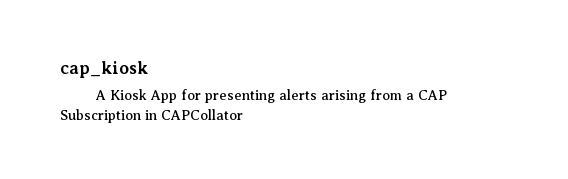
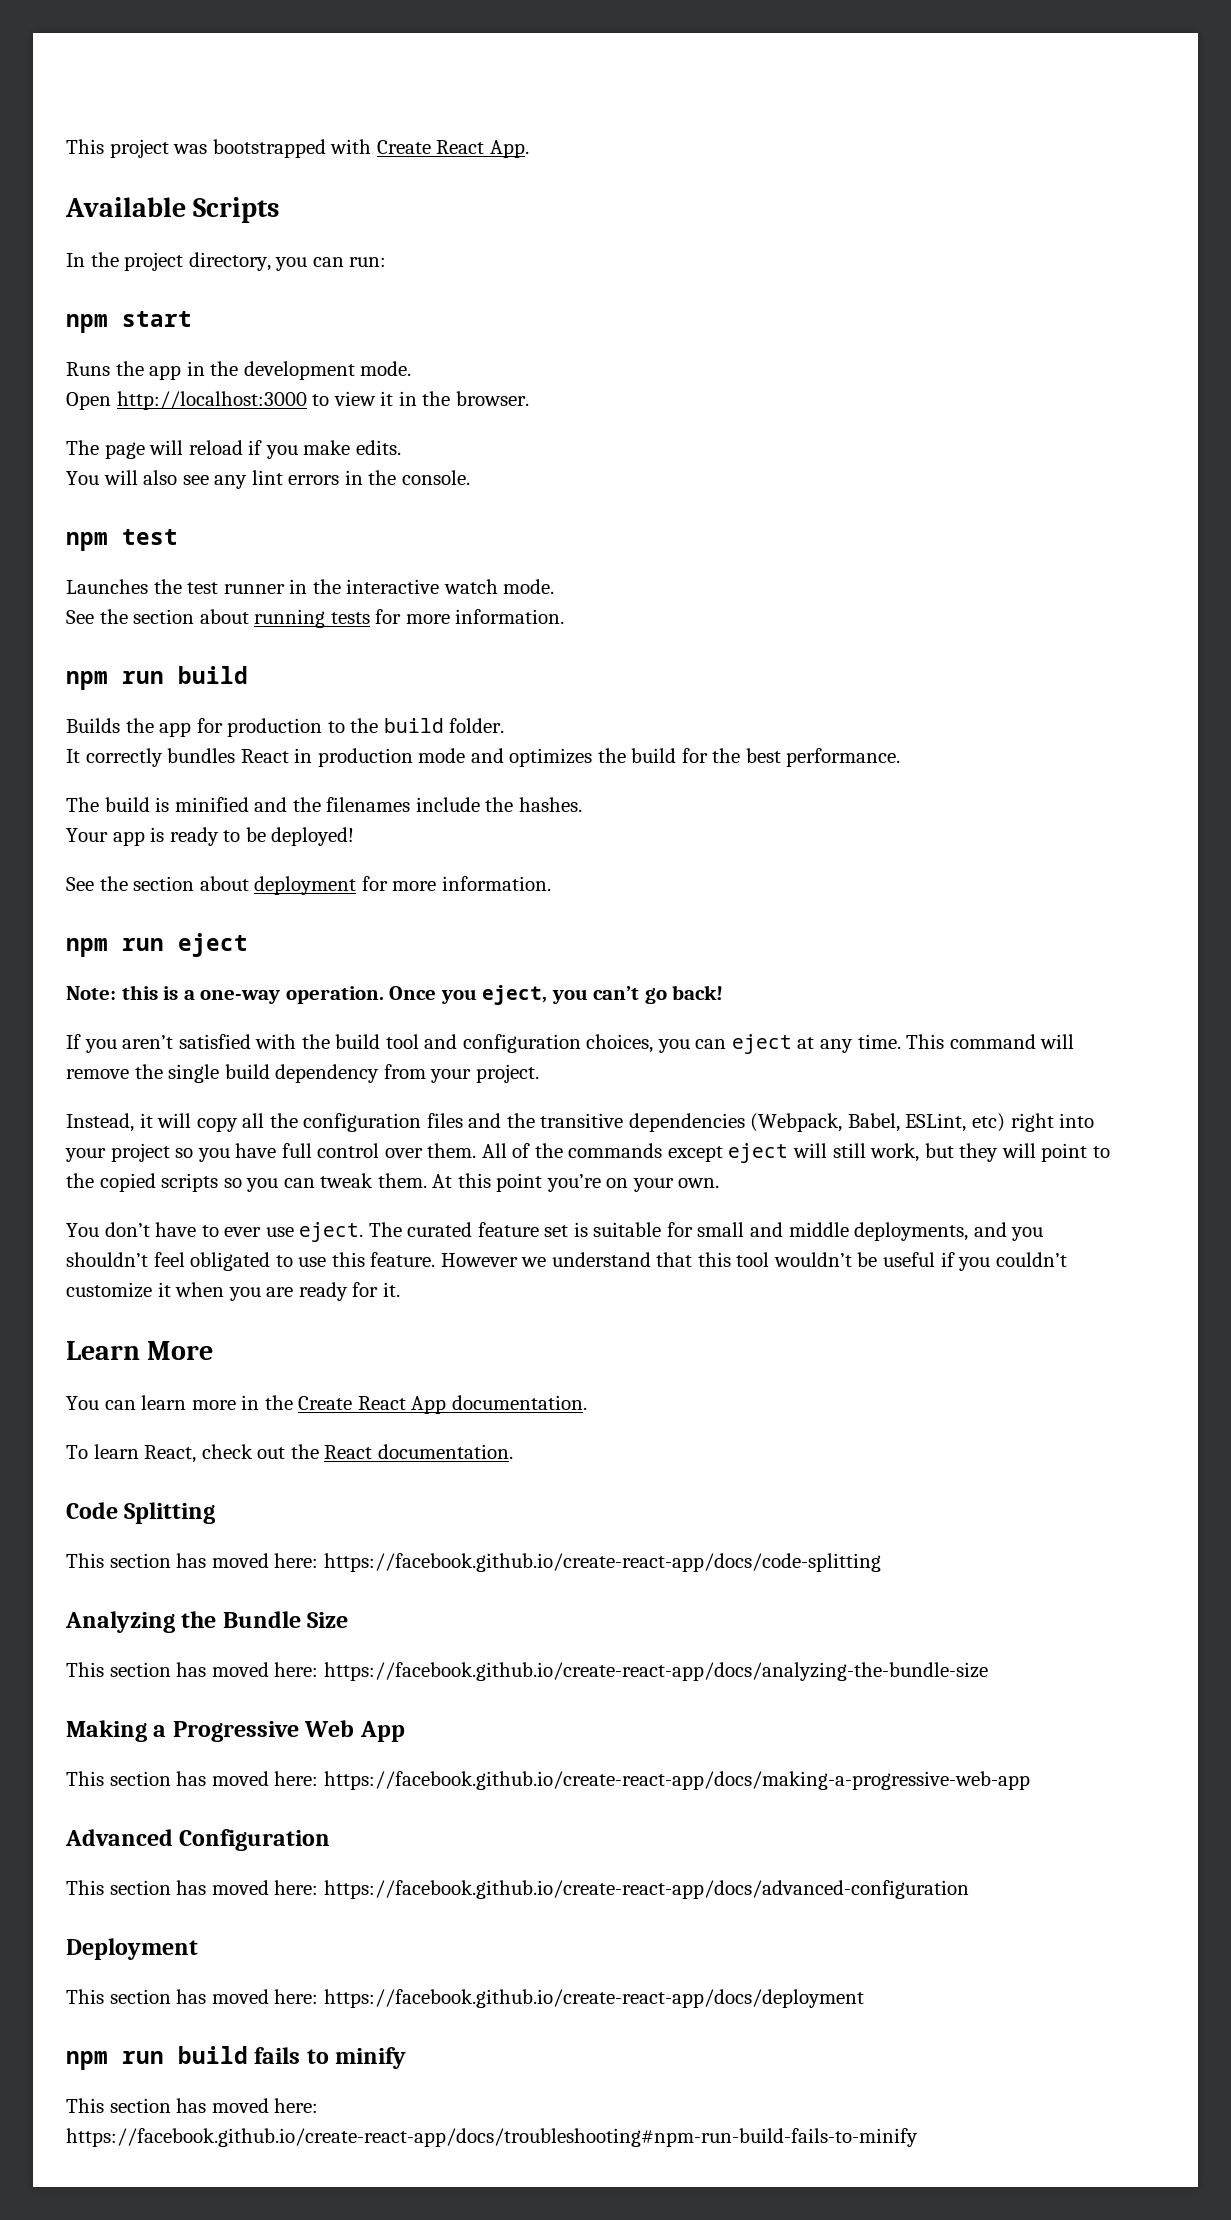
- cap_kiosk
- A Kiosk App for presenting alerts arising from a CAP Subscription in CAPCollator
+ This project was bootstrapped with Create React App.
+ Available Scripts
+ In the project directory, you can run:
+ npm start
+ Runs the app in the development mode.
+ Open http://localhost:3000 to view it in the browser.
+ The page will reload if you make edits.
+ You will also see any lint errors in the console.
+ npm test
+ Launches the test runner in the interactive watch mode.
+ See the section about running tests for more information.
+ npm run build
+ Builds the app for production to the build folder.
+ It correctly bundles React in production mode and optimizes the build for the best performance.
+ The build is minified and the filenames include the hashes.
+ Your app is ready to be deployed!
+ See the section about deployment for more information.
+ npm run eject
+ Note: this is a one-way operation. Once you eject, you can’t go back!
+ If you aren’t satisfied with the build tool and configuration choices, you can eject at any time. This command will remove the single build dependency from your project.
+ Instead, it will copy all the configuration files and the transitive dependencies (Webpack, Babel, ESLint, etc) right into your project so you have full control over them. All of the commands except eject will still work, but they will point to the copied scripts so you can tweak them. At this point you’re on your own.
+ You don’t have to ever use eject. The curated feature set is suitable for small and middle deployments, and you shouldn’t feel obligated to use this feature. However we understand that this tool wouldn’t be useful if you couldn’t customize it when you are ready for it.
+ Learn More
+ You can learn more in the Create React App documentation.
+ To learn React, check out the React documentation.
+ Code Splitting
+ This section has moved here: https://facebook.github.io/create-react-app/docs/code-splitting
+ Analyzing the Bundle Size
+ This section has moved here: https://facebook.github.io/create-react-app/docs/analyzing-the-bundle-size
+ Making a Progressive Web App
+ This section has moved here: https://facebook.github.io/create-react-app/docs/making-a-progressive-web-app
+ Advanced Configuration
+ This section has moved here: https://facebook.github.io/create-react-app/docs/advanced-configuration
+ Deployment
+ This section has moved here: https://facebook.github.io/create-react-app/docs/deployment
+ npm run build fails to minify
+ This section has moved here: https://facebook.github.io/create-react-app/docs/troubleshooting#npm-run-build-fails-to-minify

